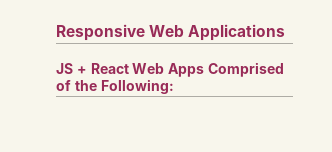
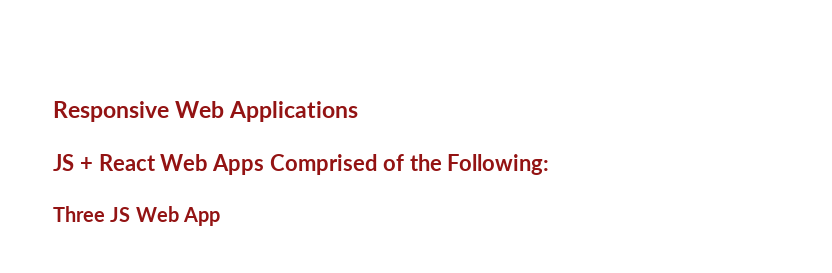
+ Three JS Web App

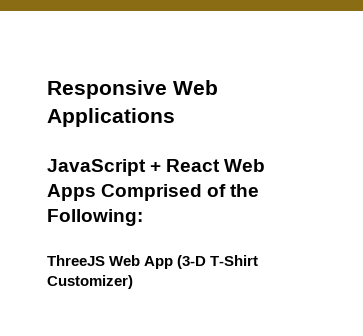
- JS + React Web Apps Comprised of the Following:
+ JavaScript + React Web Apps Comprised of the Following:
- Three JS Web App
+ ThreeJS Web App (3-D T-Shirt Customizer)

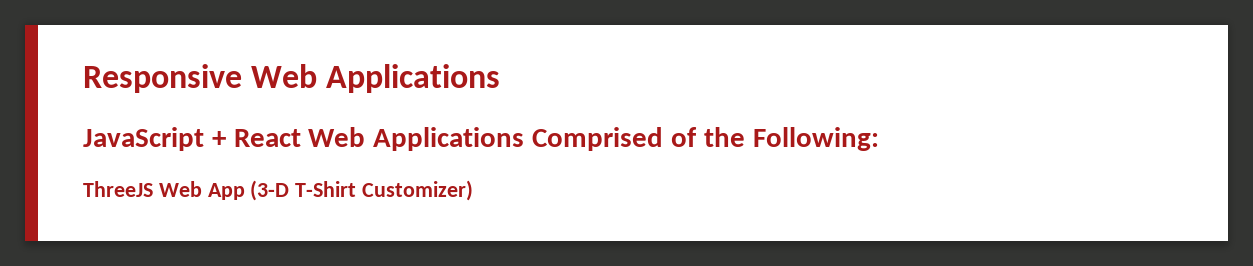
- JavaScript + React Web Apps Comprised of the Following:
+ JavaScript + React Web Applications Comprised of the Following:

